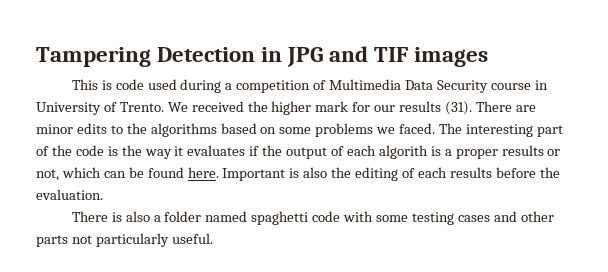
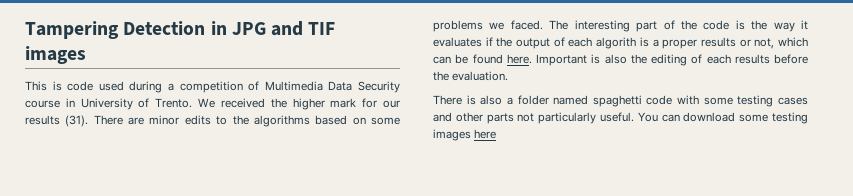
+ You can download some testing images here

